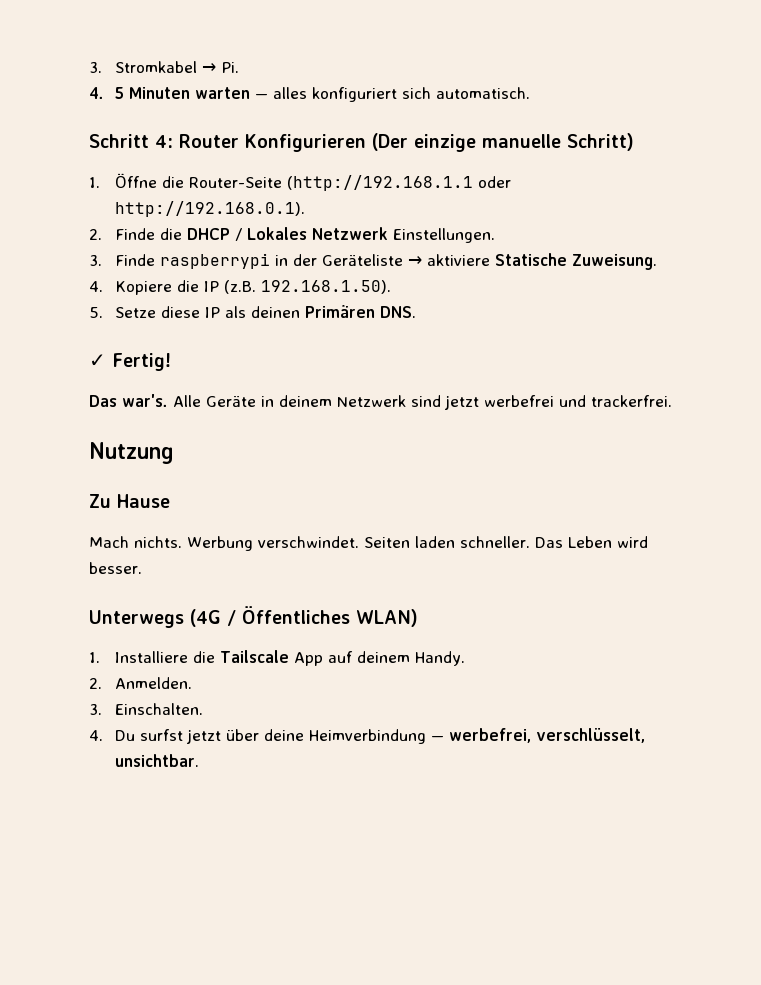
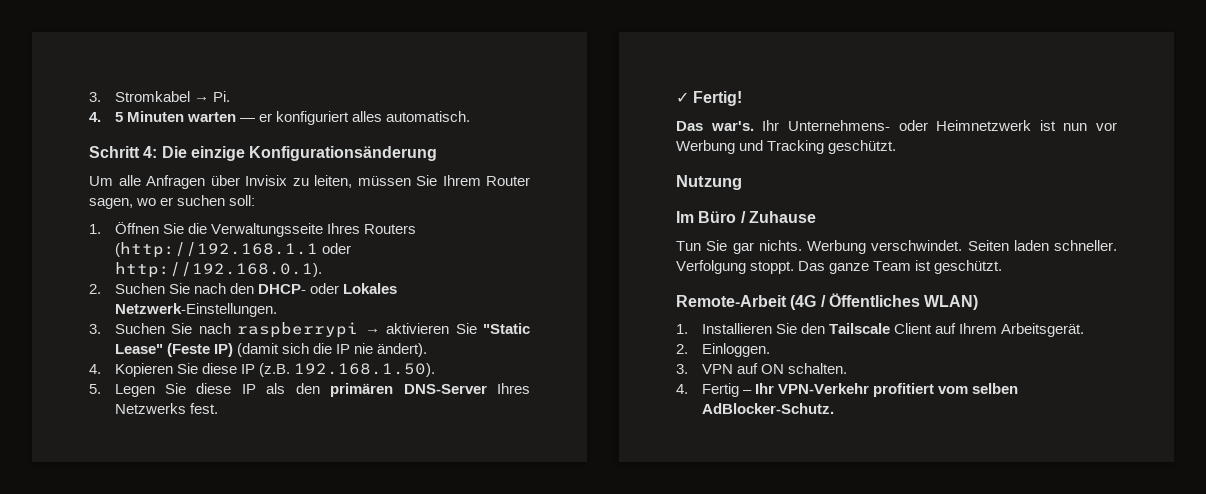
- 4. 5 Minuten warten — alles konfiguriert sich automatisch.
+ 4. 5 Minuten warten — er konfiguriert alles automatisch.
- Schritt 4: Router Konfigurieren (Der einzige manuelle Schritt)
- 1. Öffne die Router-Seite (http://192.168.1.1 oder http://192.168.0.1).
- 2. Finde die DHCP / Lokales Netzwerk Einstellungen.
- 3. Finde raspberrypi in der Geräteliste → aktiviere Statische Zuweisung.
- 4. Kopiere die IP (z.B. 192.168.1.50).
+ Schritt 4: Die einzige Konfigurationsänderung
+ Um alle Anfragen über Invisix zu leiten, müssen Sie Ihrem Router sagen, wo er suchen soll:
+ 1. Öffnen Sie die Verwaltungsseite Ihres Routers (http://192.168.1.1 oder http://192.168.0.1).
+ 2. Suchen Sie nach den DHCP- oder Lokales Netzwerk-Einstellungen.
+ 3. Suchen Sie nach raspberrypi → aktivieren Sie "Static Lease" (Feste IP) (damit sich die IP nie ändert).
+ 4. Kopieren Sie diese IP (z.B. 192.168.1.50).
- 5. Setze diese IP als deinen Primären DNS.
+ 5. Legen Sie diese IP als den primären DNS-Server Ihres Netzwerks fest.
  ✓ Fertig!
- Das war's. Alle Geräte in deinem Netzwerk sind jetzt werbefrei und trackerfrei.
+ Das war's. Ihr Unternehmens- oder Heimnetzwerk ist nun vor Werbung und Tracking geschützt.
  Nutzung
- Zu Hause
- Mach nichts.
+ Im Büro / Zuhause
+ Tun Sie gar nichts.
- Das Leben wird besser.
- Unterwegs (4G / Öffentliches WLAN)
+ Verfolgung stoppt. Das ganze Team ist geschützt.
+ Remote-Arbeit (4G / Öffentliches WLAN)
- 1. Installiere die Tailscale App auf deinem Handy.
- 2. Anmelden.
- 3. Einschalten.
- 4. Du surfst jetzt über deine Heimverbindung — werbefrei, verschlüsselt, unsichtbar.
+ 1. Installieren Sie den Tailscale Client auf Ihrem Arbeitsgerät.
+ 2. Einloggen.
+ 3. VPN auf ON schalten.
+ 4. Fertig – Ihr VPN-Verkehr profitiert vom selben AdBlocker-Schutz.

